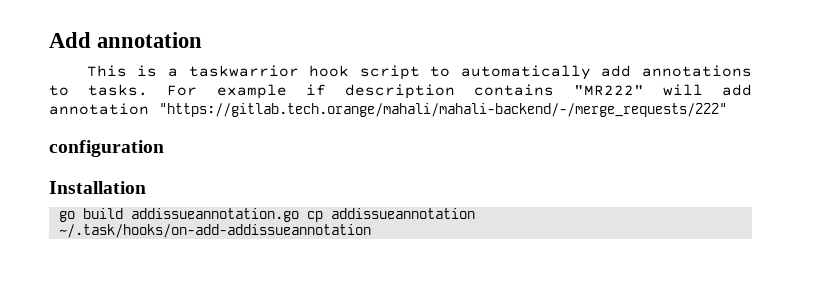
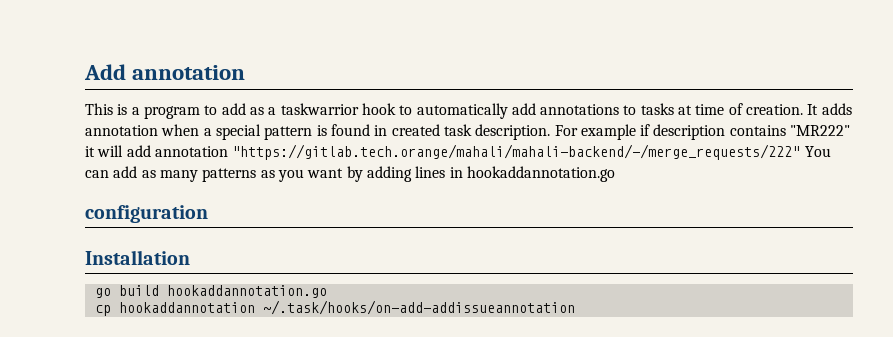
- This is a taskwarrior hook script to automatically add annotations to tasks.
+ This is a program to add as a taskwarrior hook to automatically add annotations to tasks at time of creation. It adds annotation when a special pattern is found in created task description.
- For example if description contains "MR222" will add annotation "https://gitlab.tech.orange/mahali/mahali-backend/-/merge_requests/222"
+ For example if description contains "MR222" it will add annotation "https://gitlab.tech.orange/mahali/mahali-backend/-/merge_requests/222" You can add as many patterns as you want by adding lines in hookaddannotation.go
- go build addissueannotation.go cp addissueannotation ~/.task/hooks/on-add-addissueannotation
+ go build hookaddannotation.go
+ cp hookaddannotation ~/.task/hooks/on-add-addissueannotation

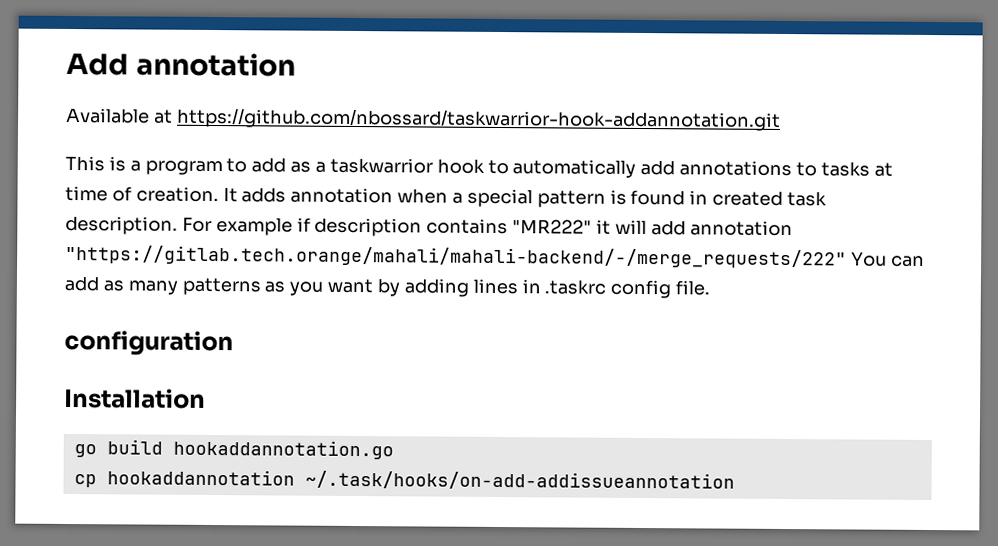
+ Available at https://github.com/nbossard/taskwarrior-hook-addannotation.git
- For example if description contains "MR222" it will add annotation "https://gitlab.tech.orange/mahali/mahali-backend/-/merge_requests/222" You can add as many patterns as you want by adding lines in hookaddannotation.go
+ For example if description contains "MR222" it will add annotation "https://gitlab.tech.orange/mahali/mahali-backend/-/merge_requests/222" You can add as many patterns as you want by adding lines in .taskrc config file.

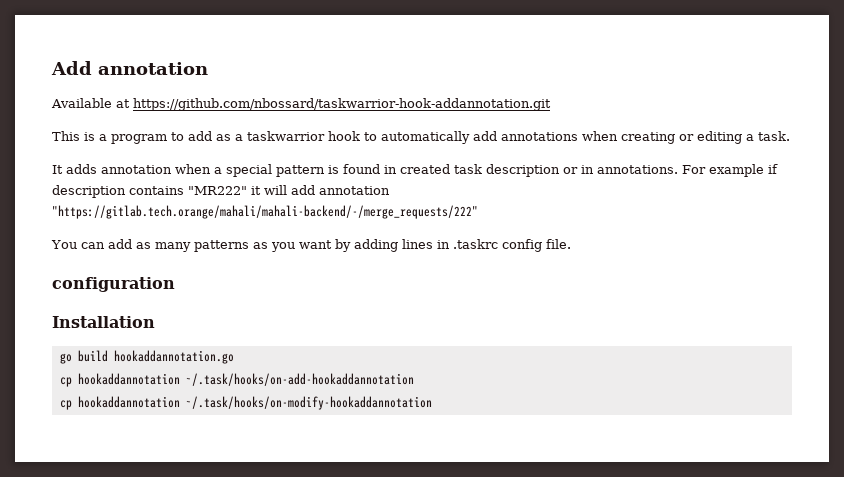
- This is a program to add as a taskwarrior hook to automatically add annotations to tasks at time of creation. It adds annotation when a special pattern is found in created task description.
+ This is a program to add as a taskwarrior hook to automatically add annotations when creating or editing a task.
+ It adds annotation when a special pattern is found in created task description or in annotations.
- For example if description contains "MR222" it will add annotation "https://gitlab.tech.orange/mahali/mahali-backend/-/merge_requests/222" You can add as many patterns as you want by adding lines in .taskrc config file.
+ For example if description contains "MR222" it will add annotation "https://gitlab.tech.orange/mahali/mahali-backend/-/merge_requests/222"
+ You can add as many patterns as you want by adding lines in .taskrc config file.
- cp hookaddannotation ~/.task/hooks/on-add-addissueannotation
+ cp hookaddannotation ~/.task/hooks/on-add-hookaddannotation
+ cp hookaddannotation ~/.task/hooks/on-modify-hookaddannotation

